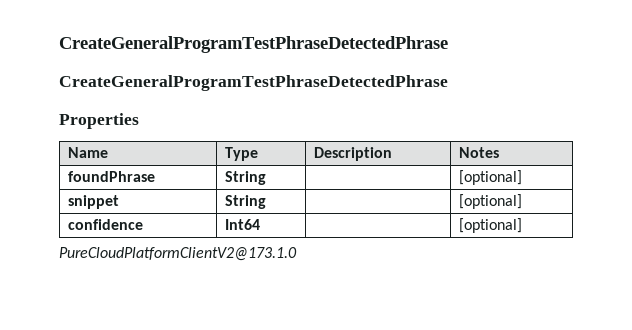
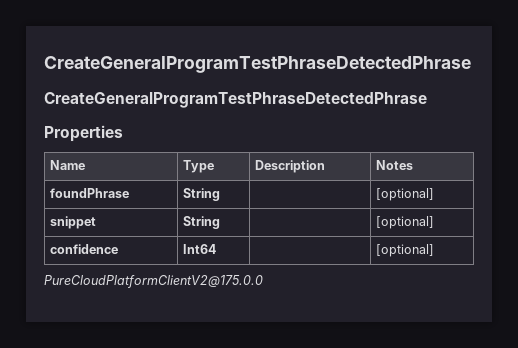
- PureCloudPlatformClientV2@173.1.0
+ PureCloudPlatformClientV2@175.0.0

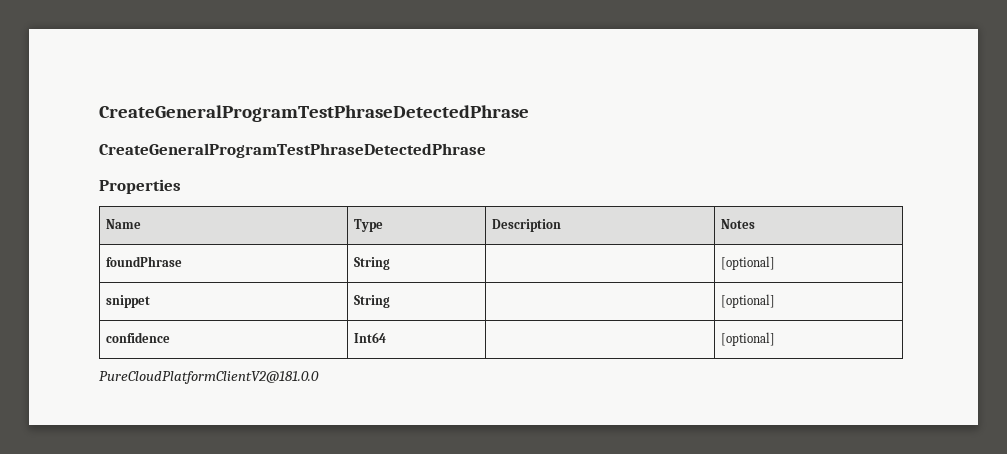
- PureCloudPlatformClientV2@175.0.0
+ PureCloudPlatformClientV2@181.0.0

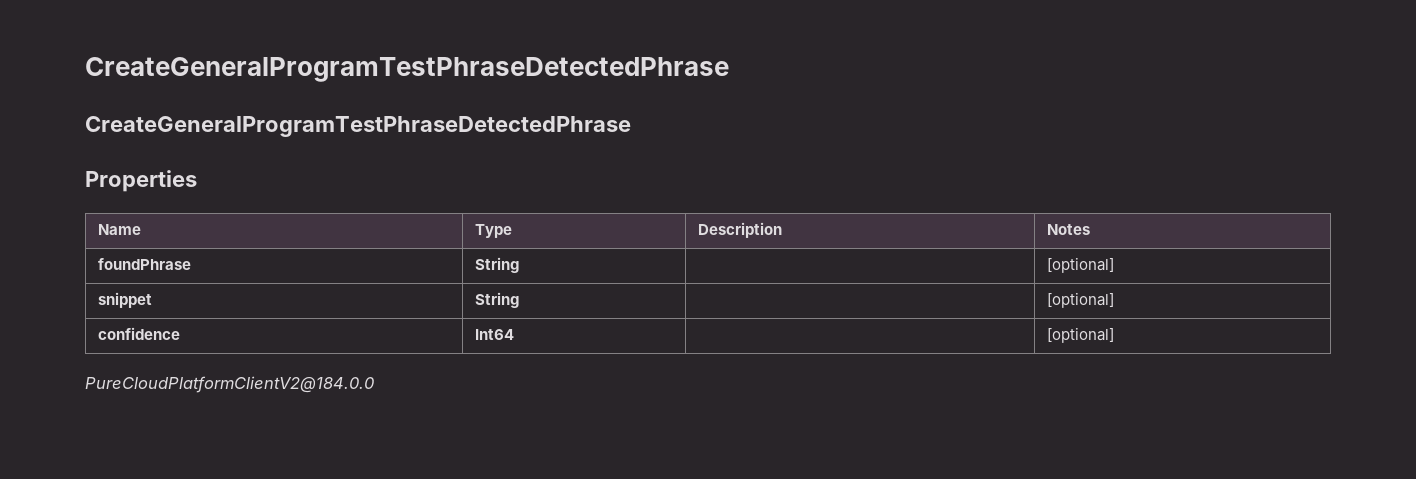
- PureCloudPlatformClientV2@181.0.0
+ PureCloudPlatformClientV2@184.0.0

